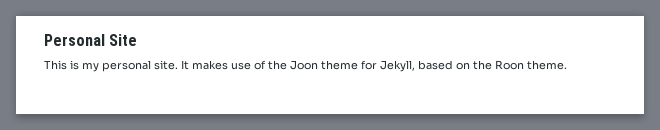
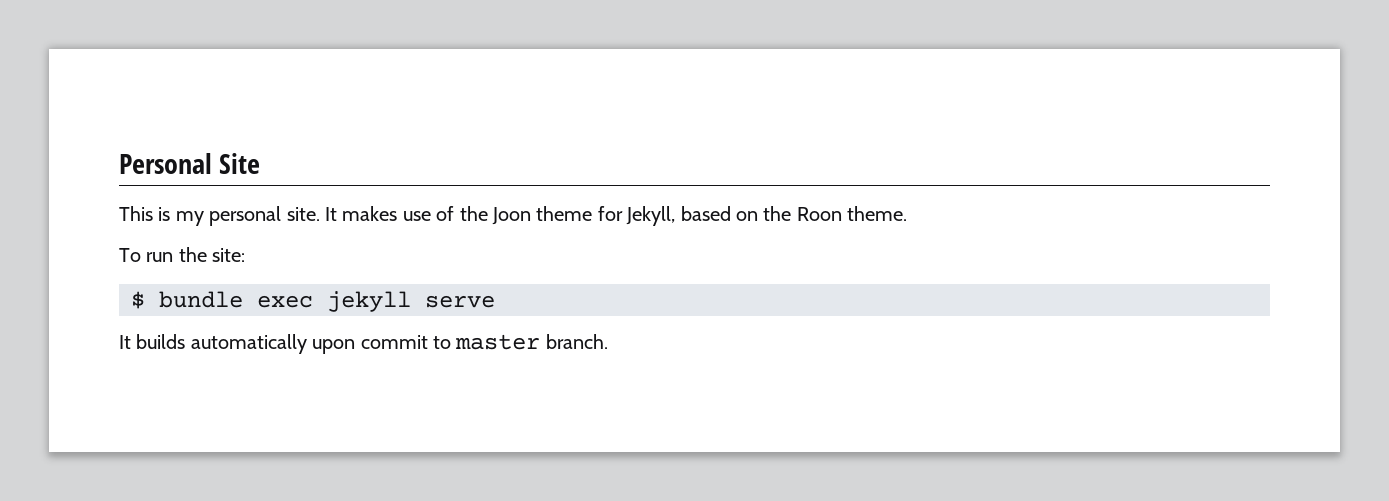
+ To run the site:
+ $ bundle exec jekyll serve
+ It builds automatically upon commit to master branch.

